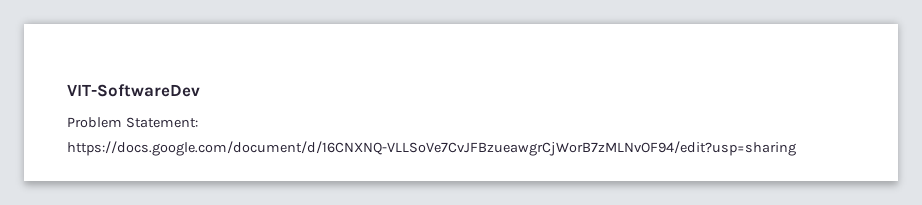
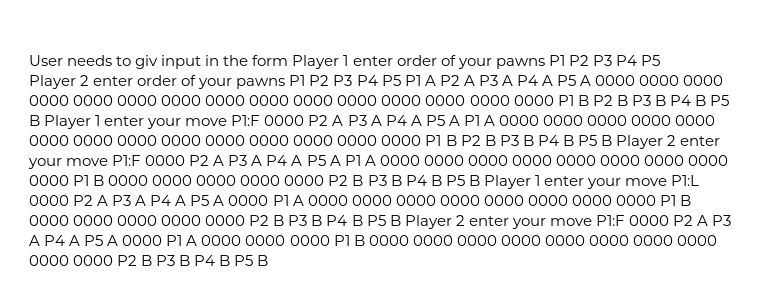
- VIT-SoftwareDev
- Problem Statement:
- https://docs.google.com/document/d/16CNXNQ-VLLSoVe7CvJFBzueawgrCjWorB7zMLNvOF94/edit?usp=sharing
+ User needs to giv input in the form Player 1 enter order of your pawns P1 P2 P3 P4 P5
+ Player 2 enter order of your pawns P1 P2 P3 P4 P5 P1 A P2 A P3 A P4 A P5 A 0000 0000 0000 0000 0000 0000 0000 0000 0000 0000 0000 0000 0000 0000 0000 P1 B P2 B P3 B P4 B P5 B Player 1 enter your move P1:F 0000 P2 A P3 A P4 A P5 A P1 A 0000 0000 0000 0000 0000 0000 0000 0000 0000 0000 0000 0000 0000 0000 P1 B P2 B P3 B P4 B P5 B Player 2 enter your move P1:F 0000 P2 A P3 A P4 A P5 A P1 A 0000 0000 0000 0000 0000 0000 0000 0000 0000 P1 B 0000 0000 0000 0000 0000 P2 B P3 B P4 B P5 B Player 1 enter your move P1:L 0000 P2 A P3 A P4 A P5 A 0000 P1 A 0000 0000 0000 0000 0000 0000 0000 0000 P1 B 0000 0000 0000 0000 0000 P2 B P3 B P4 B P5 B Player 2 enter your move P1:F 0000 P2 A P3 A P4 A P5 A 0000 P1 A 0000 0000 0000 P1 B 0000 0000 0000 0000 0000 0000 0000 0000 0000 0000 P2 B P3 B P4 B P5 B

